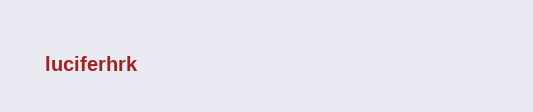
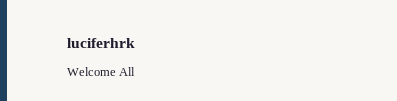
+ Welcome All

